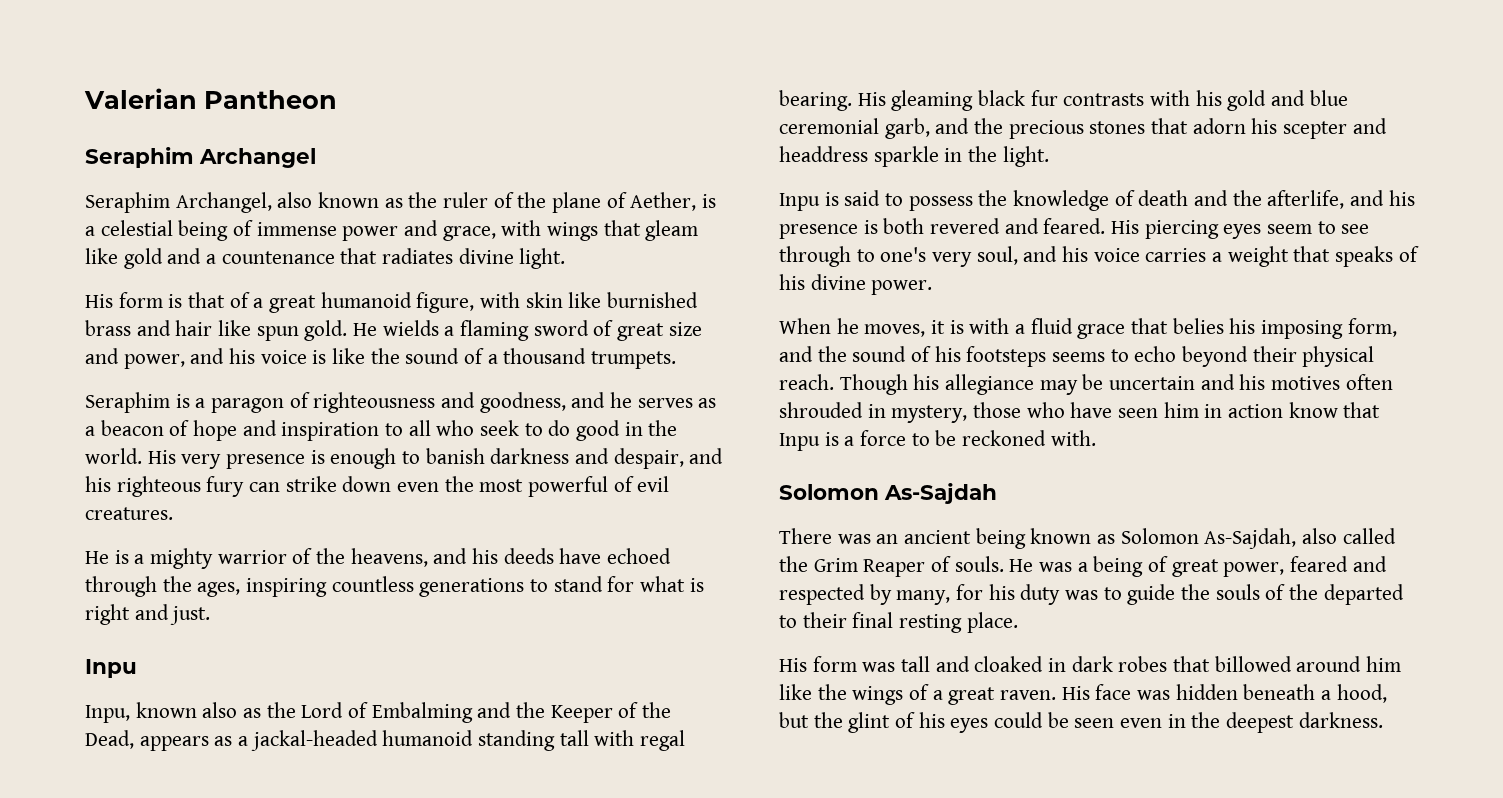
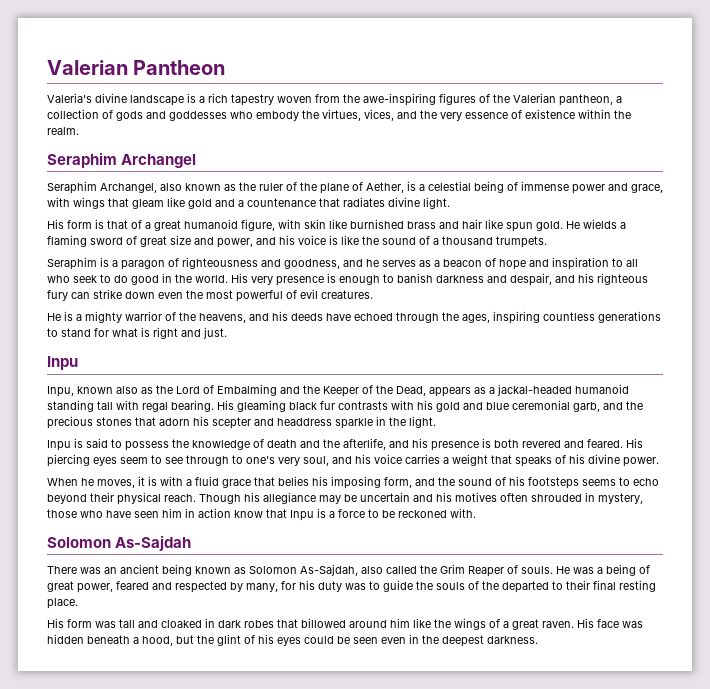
+ Valeria's divine landscape is a rich tapestry woven from the awe-inspiring figures of the Valerian pantheon, a collection of gods and goddesses who embody the virtues, vices, and the very essence of existence within the realm.

